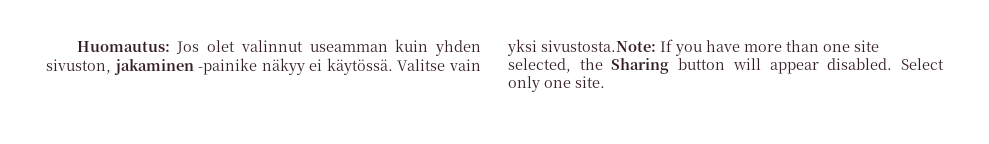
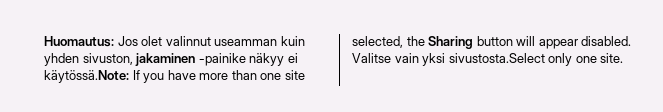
- Huomautus: Jos olet valinnut useamman kuin yhden sivuston, jakaminen -painike näkyy ei käytössä. Valitse vain yksi sivustosta.Note: If you have more than one site selected, the Sharing button will appear disabled.
+ Huomautus: Jos olet valinnut useamman kuin yhden sivuston, jakaminen -painike näkyy ei käytössä.Note: If you have more than one site selected, the Sharing button will appear disabled.
- Select only one site.
+ Valitse vain yksi sivustosta.Select only one site.

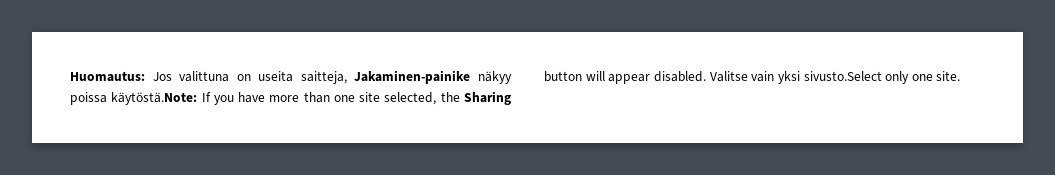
- Huomautus: Jos olet valinnut useamman kuin yhden sivuston, jakaminen -painike näkyy ei käytössä.Note: If you have more than one site selected, the Sharing button will appear disabled.
+ Huomautus: Jos valittuna on useita saitteja, Jakaminen-painike näkyy poissa käytöstä.Note: If you have more than one site selected, the Sharing button will appear disabled.
- Valitse vain yksi sivustosta.Select only one site.
+ Valitse vain yksi sivusto.Select only one site.

